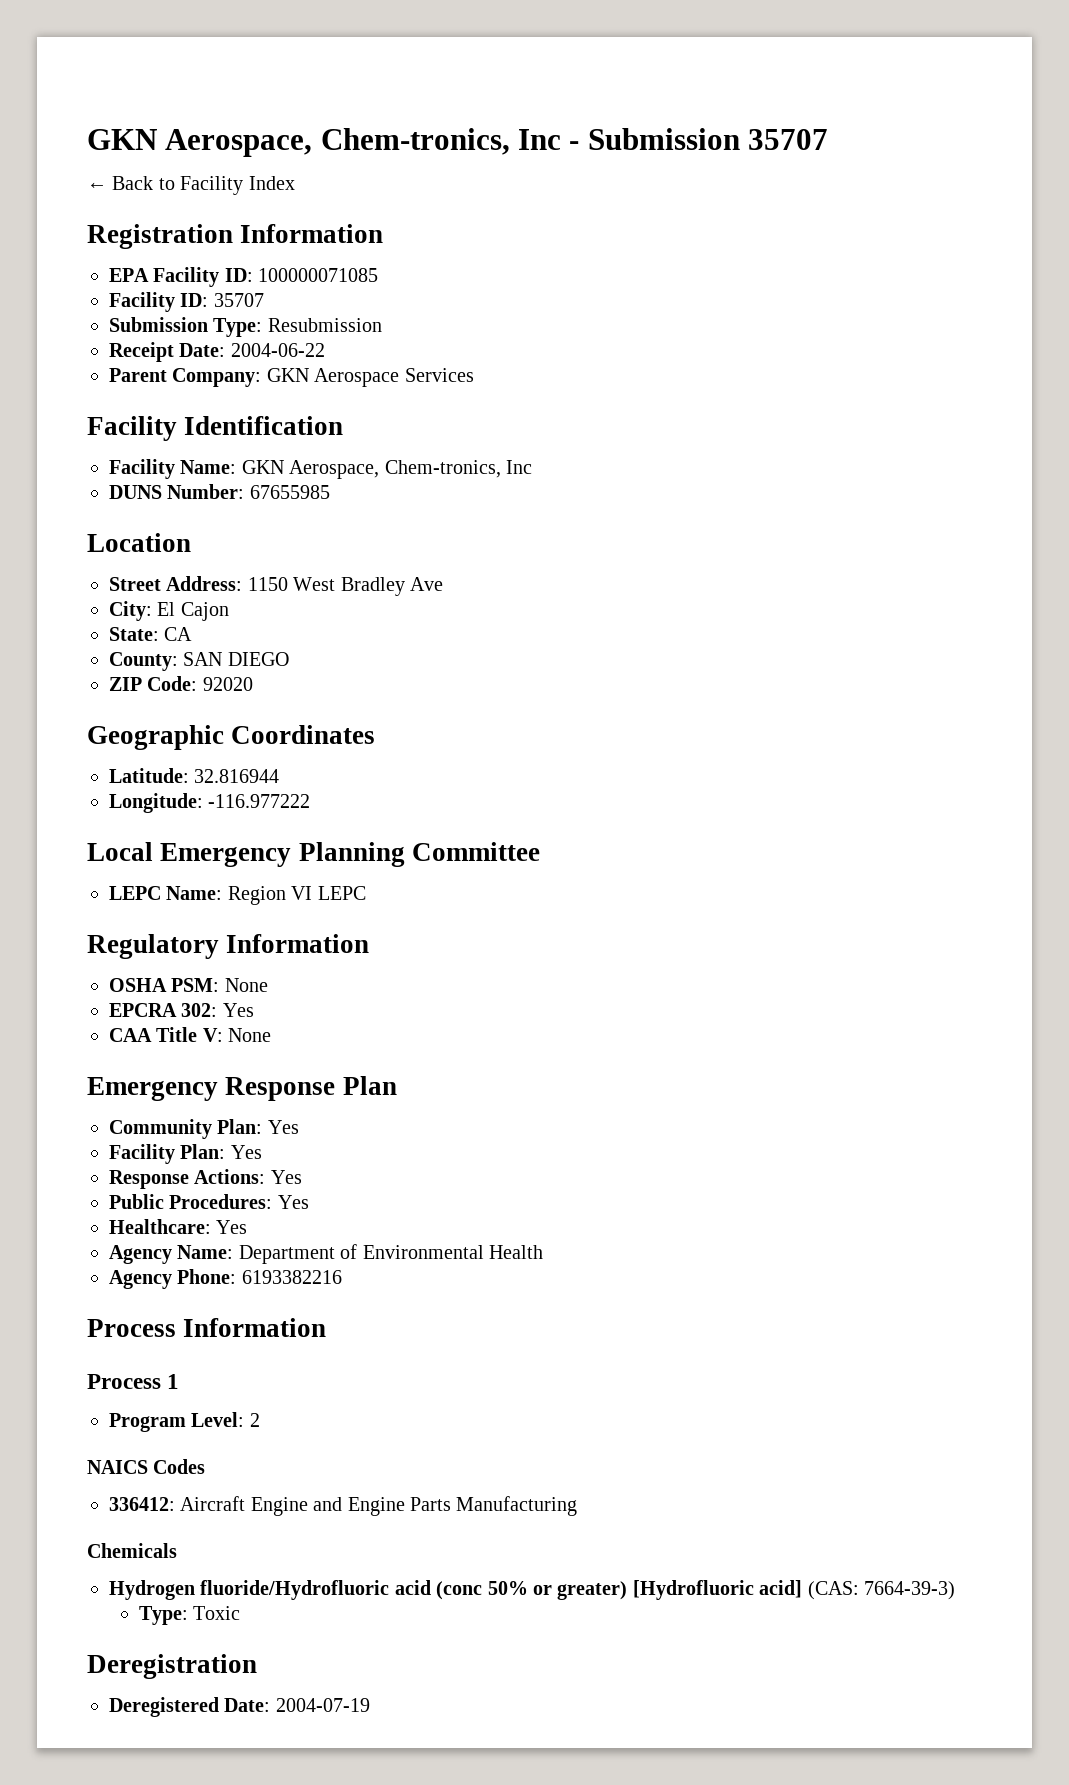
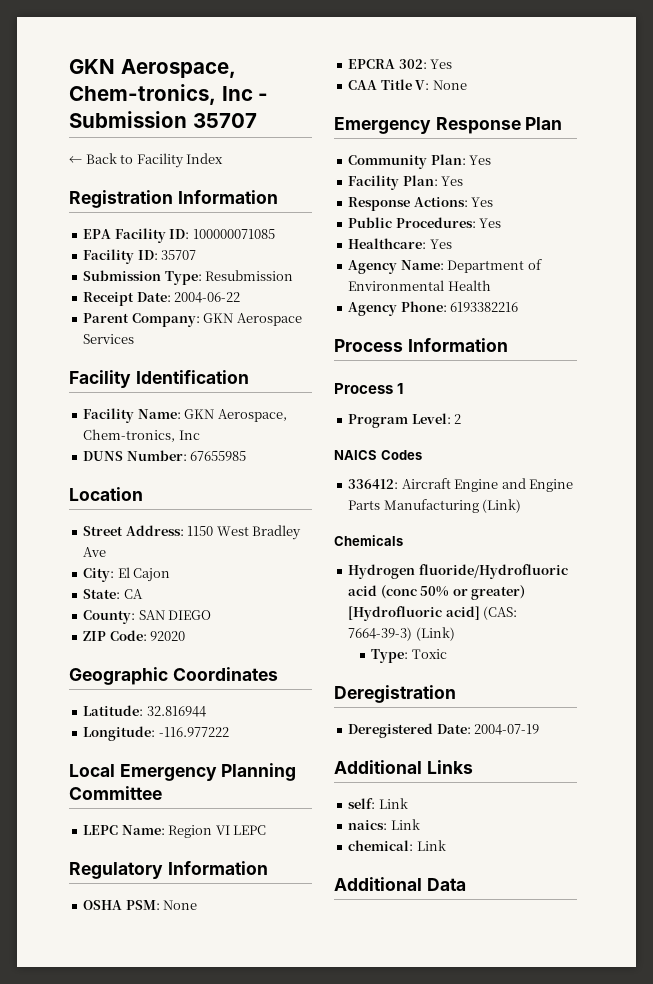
- 336412: Aircraft Engine and Engine Parts Manufacturing
+ 336412: Aircraft Engine and Engine Parts Manufacturing (Link)
- Hydrogen fluoride/Hydrofluoric acid (conc 50% or greater) [Hydrofluoric acid] (CAS: 7664-39-3)
+ Hydrogen fluoride/Hydrofluoric acid (conc 50% or greater) [Hydrofluoric acid] (CAS: 7664-39-3) (Link)
+ Additional Links
+ self: Link
+ naics: Link
+ chemical: Link
+ Additional Data

